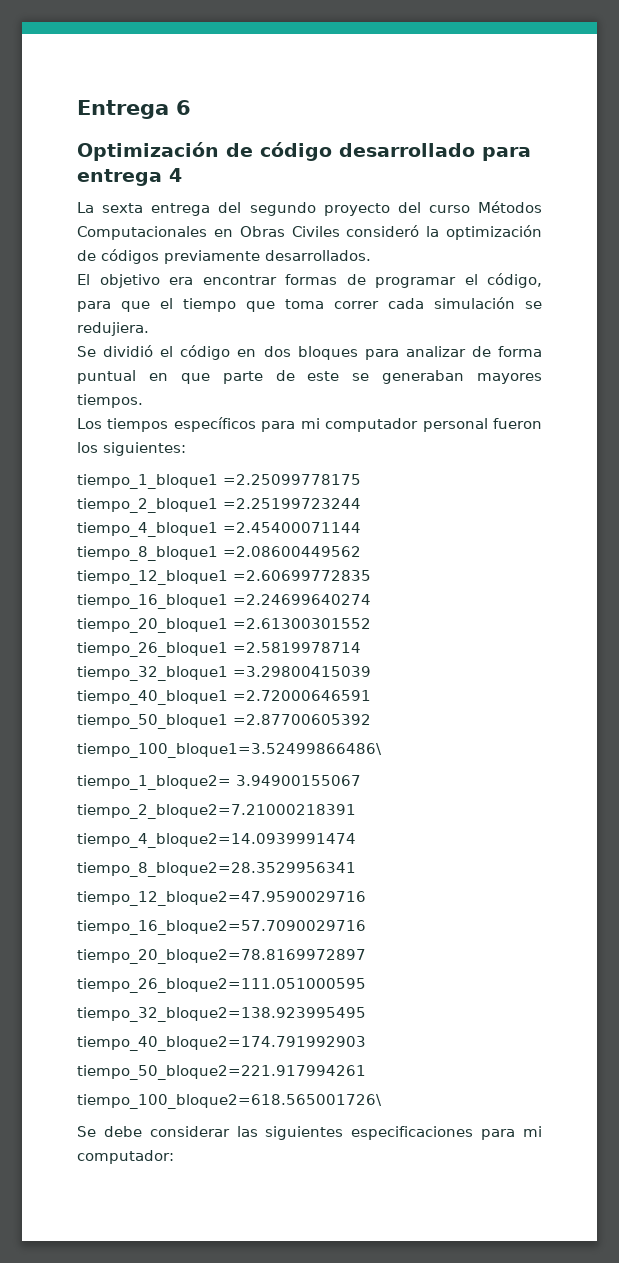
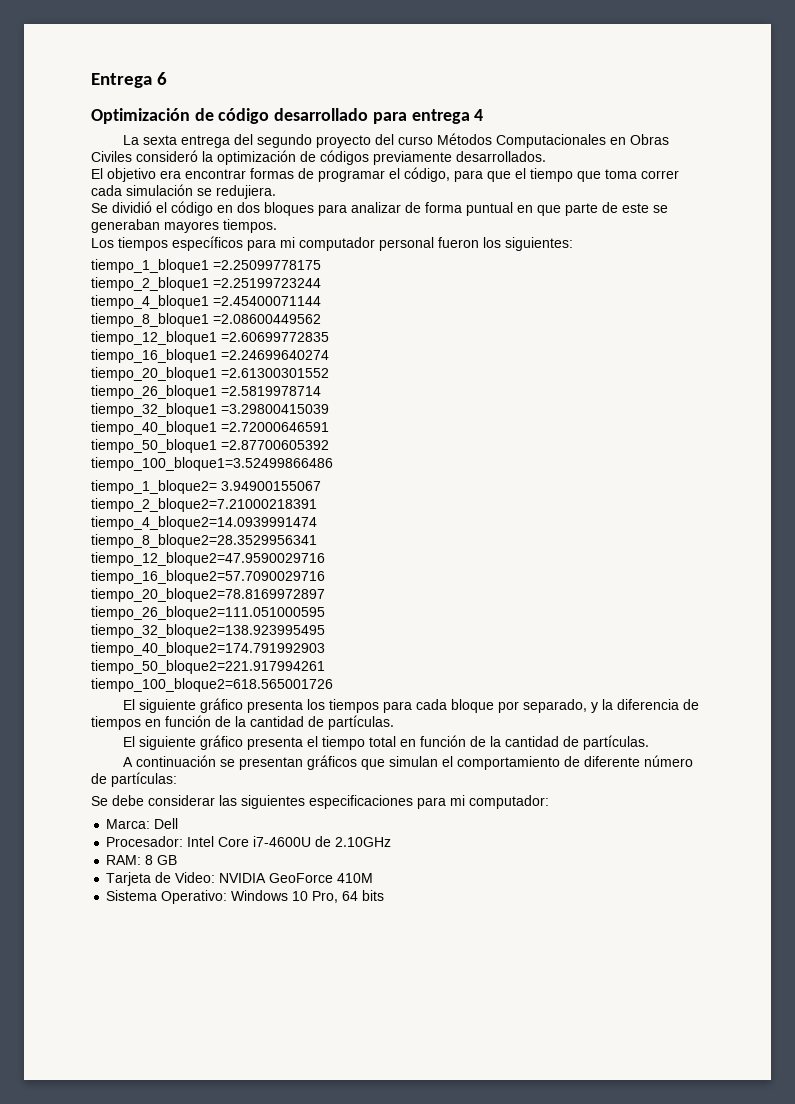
- tiempo_100_bloque1=3.52499866486\
+ tiempo_100_bloque1=3.52499866486
- tiempo_100_bloque2=618.565001726\
+ tiempo_100_bloque2=618.565001726
+ El siguiente gráfico presenta los tiempos para cada bloque por separado, y la diferencia de tiempos en función de la cantidad de partículas.
+ El siguiente gráfico presenta el tiempo total en función de la cantidad de partículas.
+ A continuación se presentan gráficos que simulan el comportamiento de diferente número de partículas:
+ Marca: Dell
+ Procesador: Intel Core i7-4600U de 2.10GHz
+ RAM: 8 GB
+ Tarjeta de Video: NVIDIA GeoForce 410M
+ Sistema Operativo: Windows 10 Pro, 64 bits

